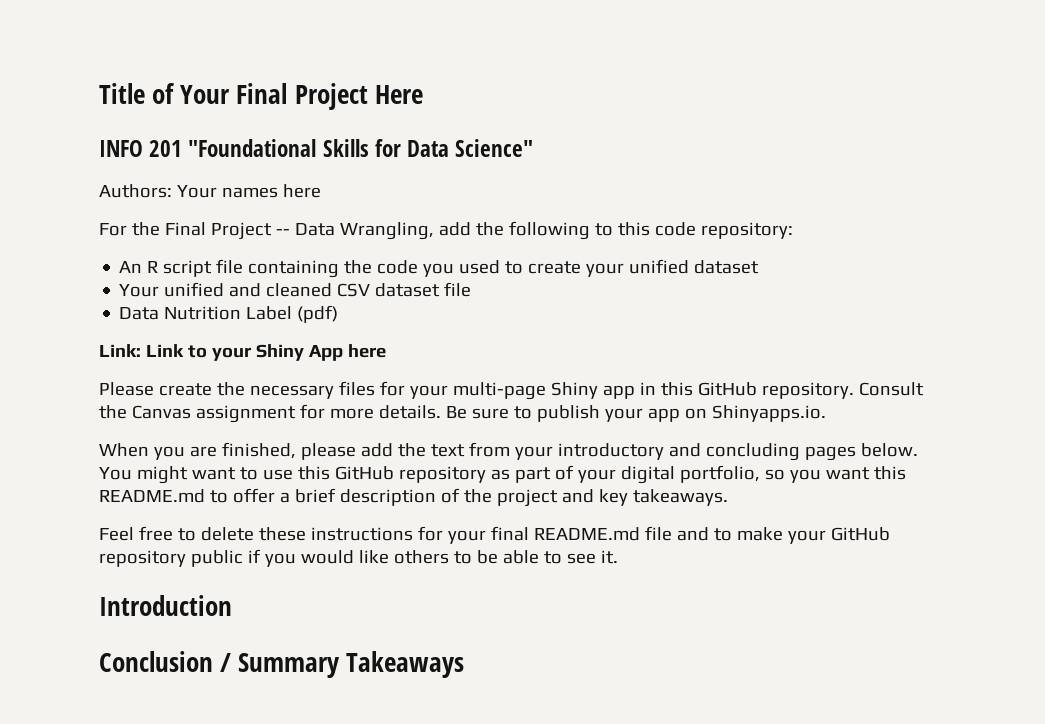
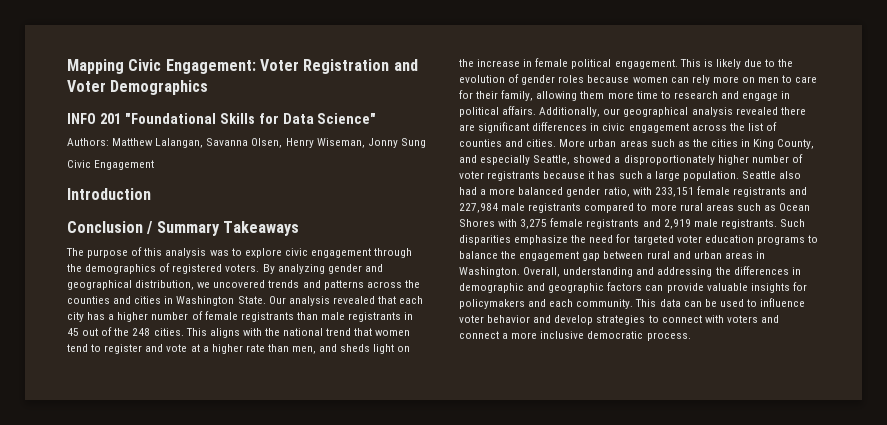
- Title of Your Final Project Here
+ Mapping Civic Engagement: Voter Registration and Voter Demographics
- Authors: Your names here
- For the Final Project -- Data Wrangling, add the following to this code repository:
- An R script file containing the code you used to create your unified dataset
- Your unified and cleaned CSV dataset file
- Data Nutrition Label (pdf)
- Link: Link to your Shiny App here
- Please create the necessary files for your multi-page Shiny app in this GitHub repository. Consult the Canvas assignment for more details. Be sure to publish your app on Shinyapps.io.
- When you are finished, please add the text from your introductory and concluding pages below. You might want to use this GitHub repository as part of your digital portfolio, so you want this README.md to offer a brief description of the project and key takeaways.
- Feel free to delete these instructions for your final README.md file and to make your GitHub repository public if you would like others to be able to see it.
+ Authors: Matthew Lalangan, Savanna Olsen, Henry Wiseman, Jonny Sung
+ Civic Engagement
+ The purpose of this analysis was to explore civic engagement through the demographics of registered voters. By analyzing gender and geographical distribution, we uncovered trends and patterns across the counties and cities in Washington State. Our analysis revealed that each city has a higher number of female registrants than male registrants in 45 out of the 248 cities. This aligns with the national trend that women tend to register and vote at a higher rate than men, and sheds light on the increase in female political engagement. This is likely due to the evolution of gender roles because women can rely more on men to care for their family, allowing them more time to research and engage in political affairs. Additionally, our geographical analysis revealed there are significant differences in civic engagement across the list of counties and cities. More urban areas such as the cities in King County, and especially Seattle, showed a disproportionately higher number of voter registrants because it has such a large population. Seattle also had a more balanced gender ratio, with 233,151 female registrants and 227,984 male registrants compared to more rural areas such as Ocean Shores with 3,275 female registrants and 2,919 male registrants. Such disparities emphasize the need for targeted voter education programs to balance the engagement gap between rural and urban areas in Washington. Overall, understanding and addressing the differences in demographic and geographic factors can provide valuable insights for policymakers and each community. This data can be used to influence voter behavior and develop strategies to connect with voters and connect a more inclusive democratic process.

